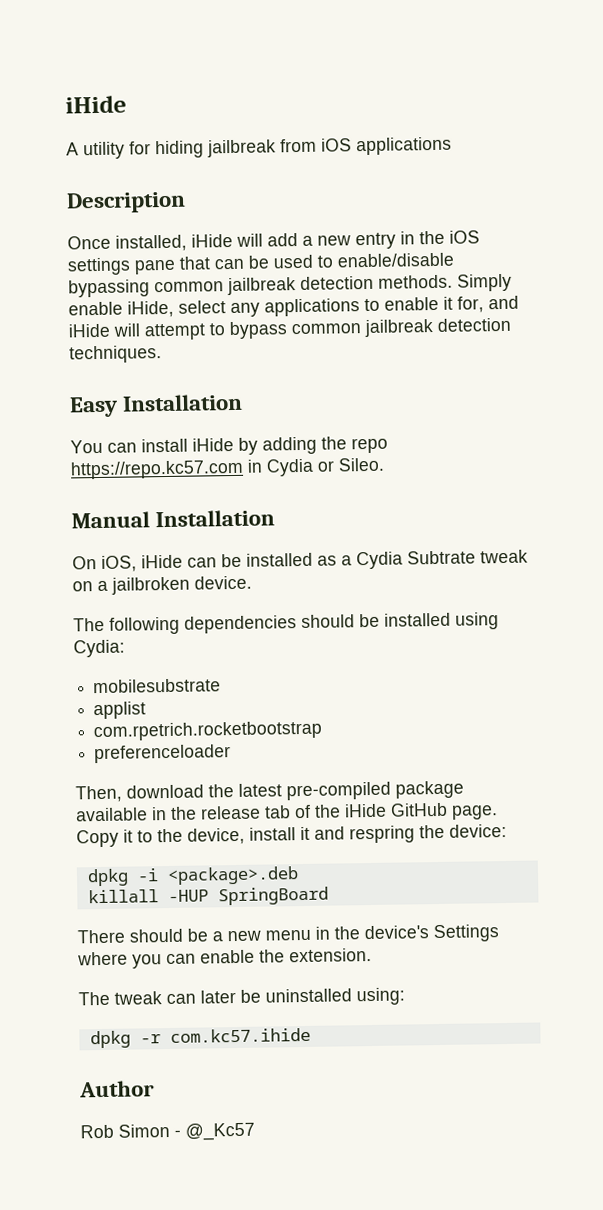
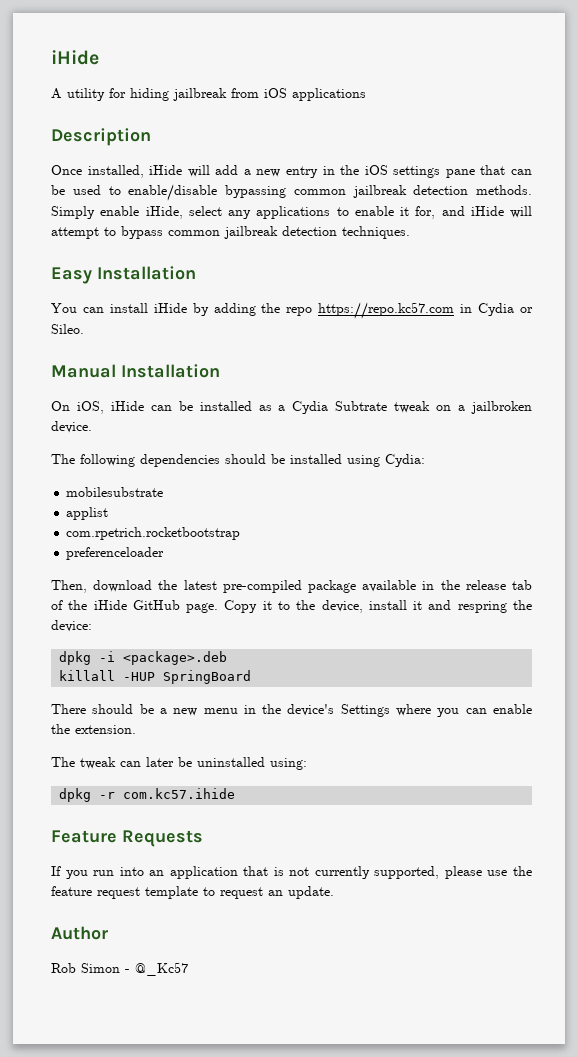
+ Feature Requests
+ If you run into an application that is not currently supported, please use the feature request template to request an update.

